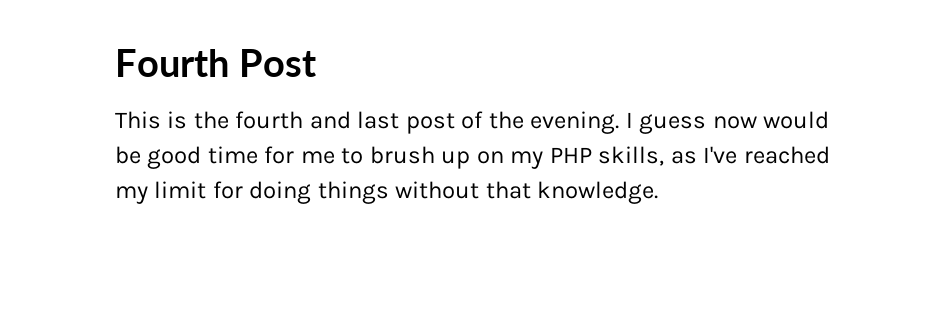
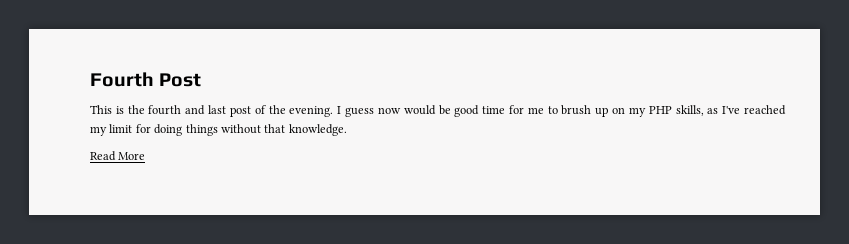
+ Read More

